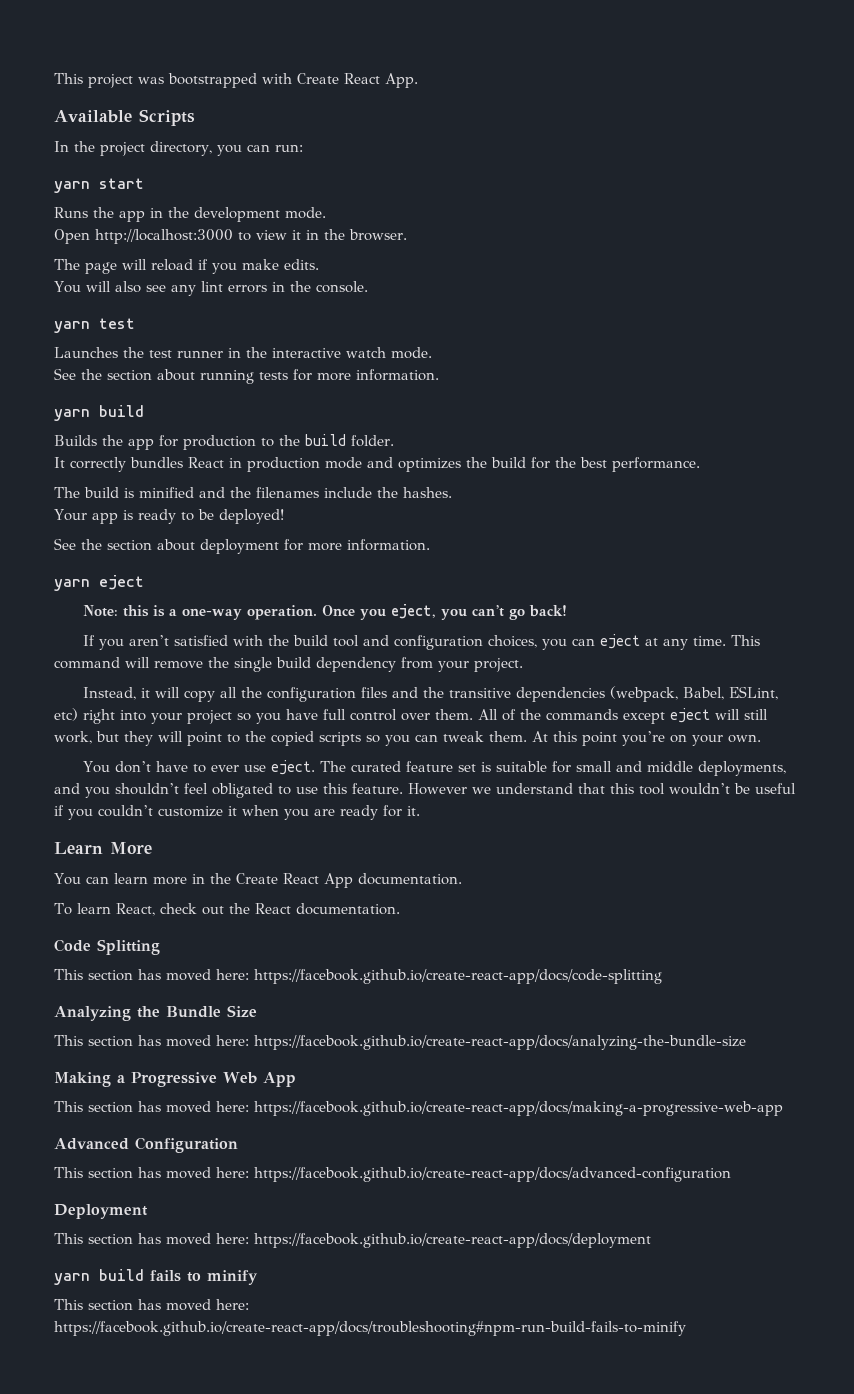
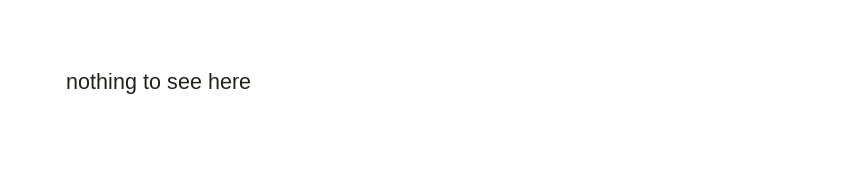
- This project was bootstrapped with Create React App.
- Available Scripts
- In the project directory, you can run:
- yarn start
- Runs the app in the development mode.
- Open http://localhost:3000 to view it in the browser.
- The page will reload if you make edits.
- You will also see any lint errors in the console.
- yarn test
- Launches the test runner in the interactive watch mode.
- See the section about running tests for more information.
- yarn build
- Builds the app for production to the build folder.
- It correctly bundles React in production mode and optimizes the build for the best performance.
- The build is minified and the filenames include the hashes.
- Your app is ready to be deployed!
- See the section about deployment for more information.
- yarn eject
- Note: this is a one-way operation. Once you eject, you can’t go back!
- If you aren’t satisfied with the build tool and configuration choices, you can eject at any time. This command will remove the single build dependency from your project.
- Instead, it will copy all the configuration files and the transitive dependencies (webpack, Babel, ESLint, etc) right into your project so you have full control over them. All of the commands except eject will still work, but they will point to the copied scripts so you can tweak them. At this point you’re on your own.
- You don’t have to ever use eject. The curated feature set is suitable for small and middle deployments, and you shouldn’t feel obligated to use this feature. However we understand that this tool wouldn’t be useful if you couldn’t customize it when you are ready for it.
- Learn More
- You can learn more in the Create React App documentation.
- To learn React, check out the React documentation.
- Code Splitting
- This section has moved here: https://facebook.github.io/create-react-app/docs/code-splitting
- Analyzing the Bundle Size
- This section has moved here: https://facebook.github.io/create-react-app/docs/analyzing-the-bundle-size
- Making a Progressive Web App
- This section has moved here: https://facebook.github.io/create-react-app/docs/making-a-progressive-web-app
- Advanced Configuration
- This section has moved here: https://facebook.github.io/create-react-app/docs/advanced-configuration
- Deployment
- This section has moved here: https://facebook.github.io/create-react-app/docs/deployment
- yarn build fails to minify
- This section has moved here: https://facebook.github.io/create-react-app/docs/troubleshooting#npm-run-build-fails-to-minify
+ nothing to see here

